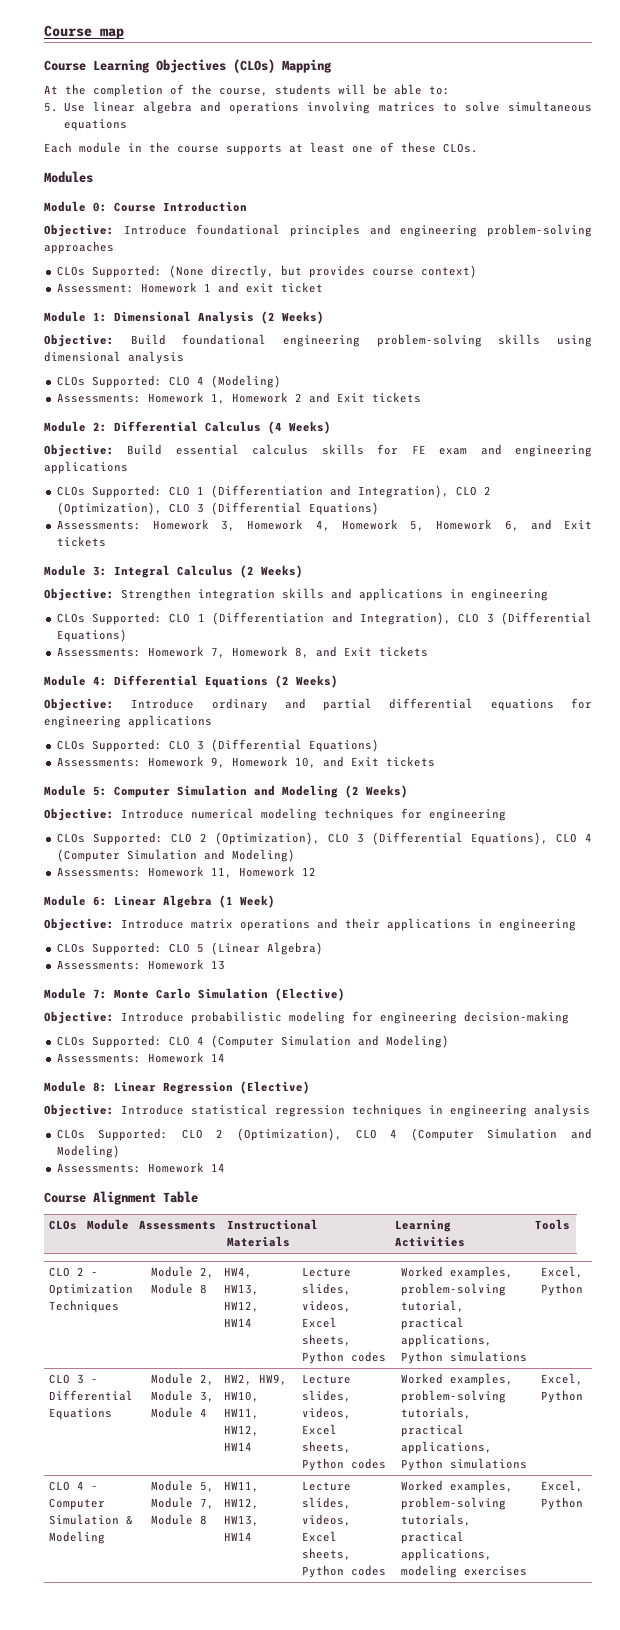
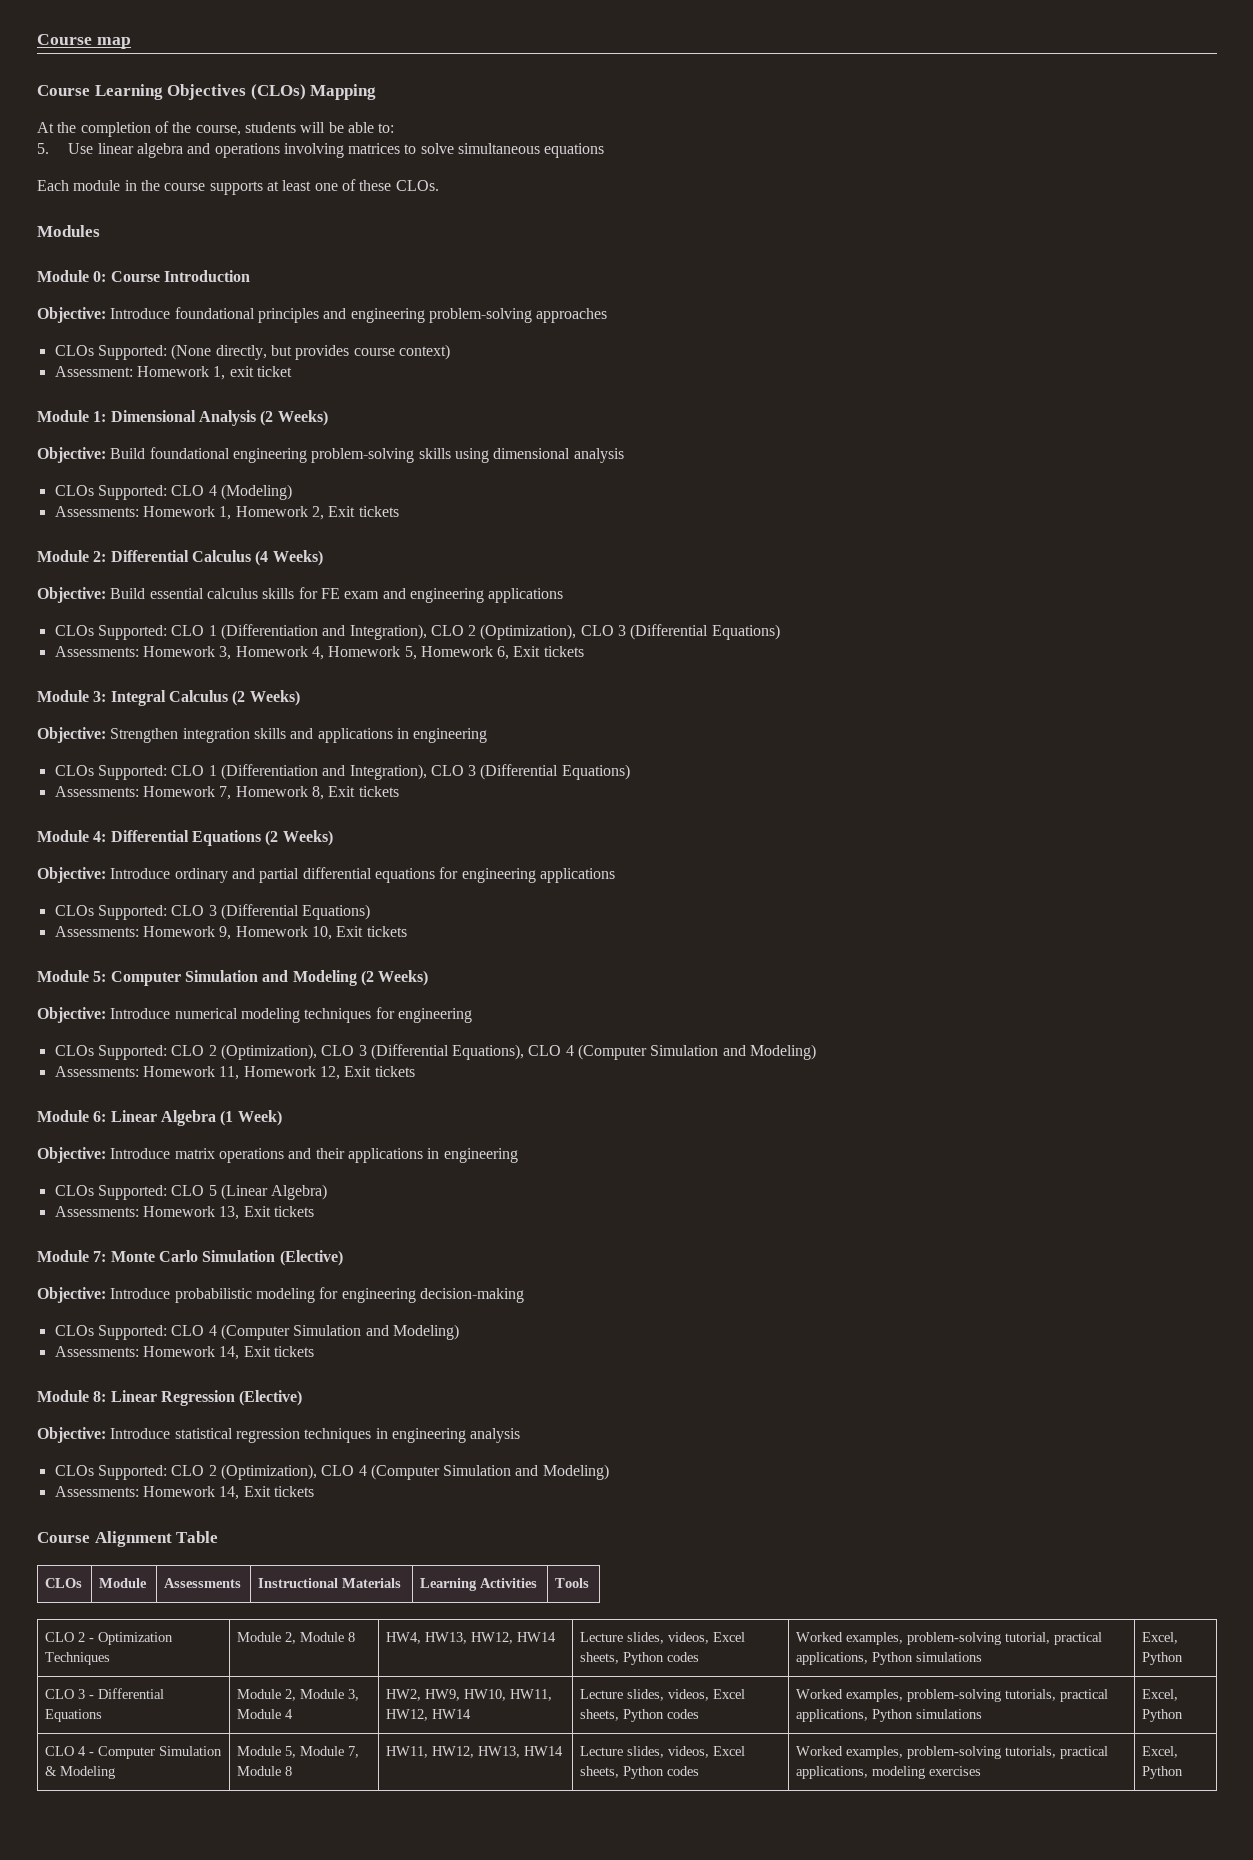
- Assessment: Homework 1 and exit ticket
+ Assessment: Homework 1, exit ticket
- Assessments: Homework 1, Homework 2 and Exit tickets
+ Assessments: Homework 1, Homework 2, Exit tickets
- Assessments: Homework 3, Homework 4, Homework 5, Homework 6, and Exit tickets
+ Assessments: Homework 3, Homework 4, Homework 5, Homework 6, Exit tickets
- Assessments: Homework 7, Homework 8, and Exit tickets
+ Assessments: Homework 7, Homework 8, Exit tickets
- Assessments: Homework 9, Homework 10, and Exit tickets
+ Assessments: Homework 9, Homework 10, Exit tickets
- Assessments: Homework 11, Homework 12
+ Assessments: Homework 11, Homework 12, Exit tickets
- Assessments: Homework 13
+ Assessments: Homework 13, Exit tickets
  CLOs Supported: CLO 4 (Computer Simulation and Modeling)
- Assessments: Homework 14
+ Assessments: Homework 14, Exit tickets
  CLOs Supported: CLO 2 (Optimization), CLO 4 (Computer Simulation and Modeling)
- Assessments: Homework 14
+ Assessments: Homework 14, Exit tickets

